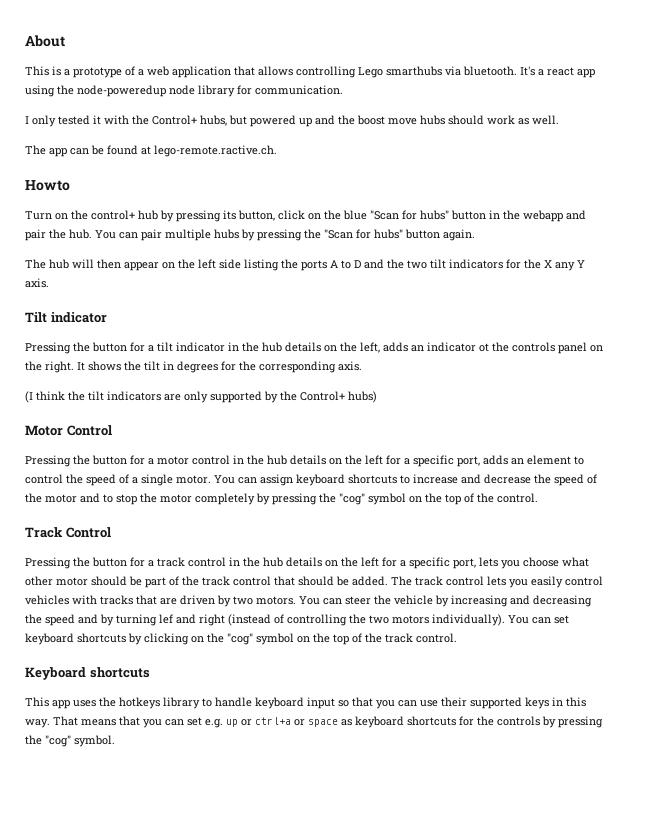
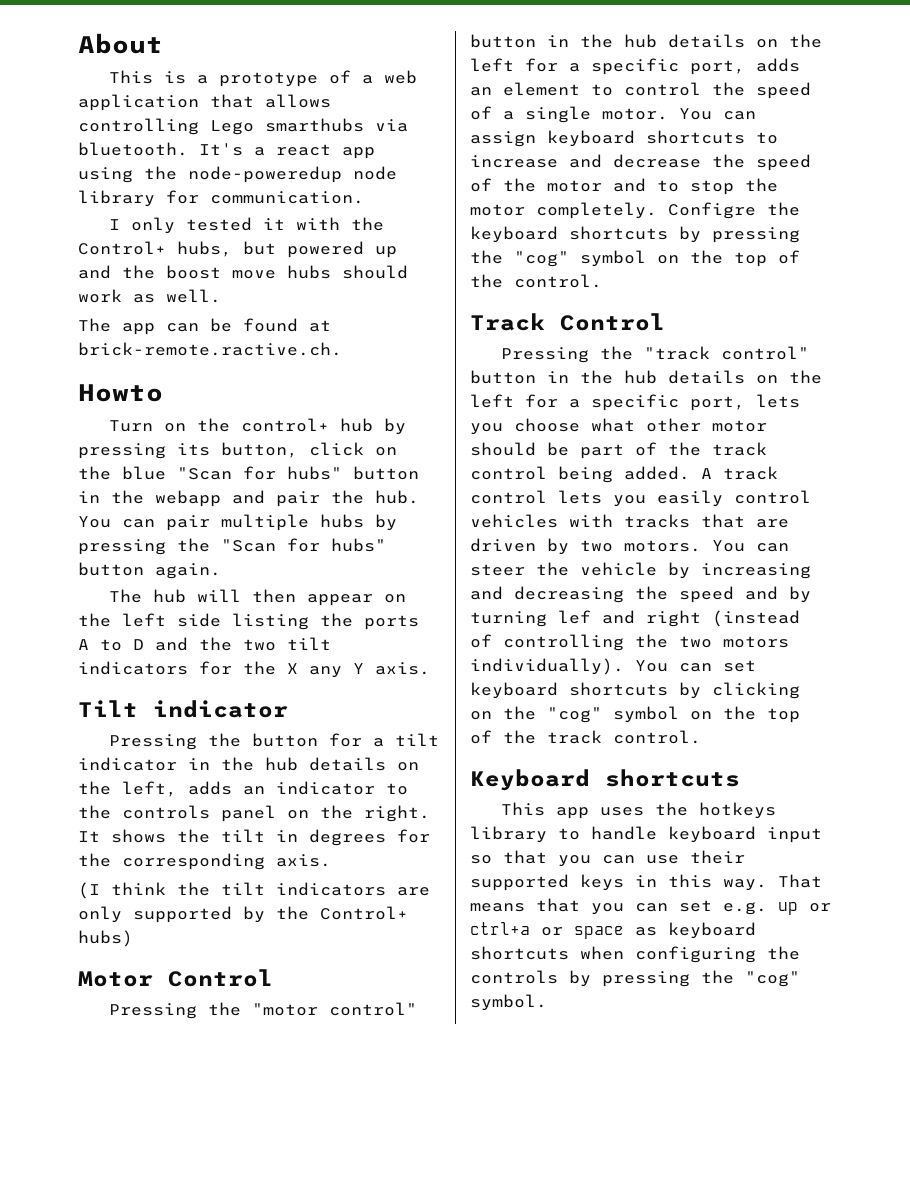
- The app can be found at lego-remote.ractive.ch.
+ The app can be found at brick-remote.ractive.ch.
- Pressing the button for a tilt indicator in the hub details on the left, adds an indicator ot the controls panel on the right.
+ Pressing the button for a tilt indicator in the hub details on the left, adds an indicator to the controls panel on the right.
- Pressing the button for a motor control in the hub details on the left for a specific port, adds an element to control the speed of a single motor.
+ Pressing the "motor control" button in the hub details on the left for a specific port, adds an element to control the speed of a single motor.
- You can assign keyboard shortcuts to increase and decrease the speed of the motor and to stop the motor completely by pressing the "cog" symbol on the top of the control.
+ You can assign keyboard shortcuts to increase and decrease the speed of the motor and to stop the motor completely. Configre the keyboard shortcuts by pressing the "cog" symbol on the top of the control.
- Pressing the button for a track control in the hub details on the left for a specific port, lets you choose what other motor should be part of the track control that should be added. The track control lets you easily control vehicles with tracks that are driven by two motors.
+ Pressing the "track control" button in the hub details on the left for a specific port, lets you choose what other motor should be part of the track control being added. A track control lets you easily control vehicles with tracks that are driven by two motors.
- That means that you can set e.g. up or ctrl+a or space as keyboard shortcuts for the controls by pressing the "cog" symbol.
+ That means that you can set e.g. up or ctrl+a or space as keyboard shortcuts when configuring the controls by pressing the "cog" symbol.

